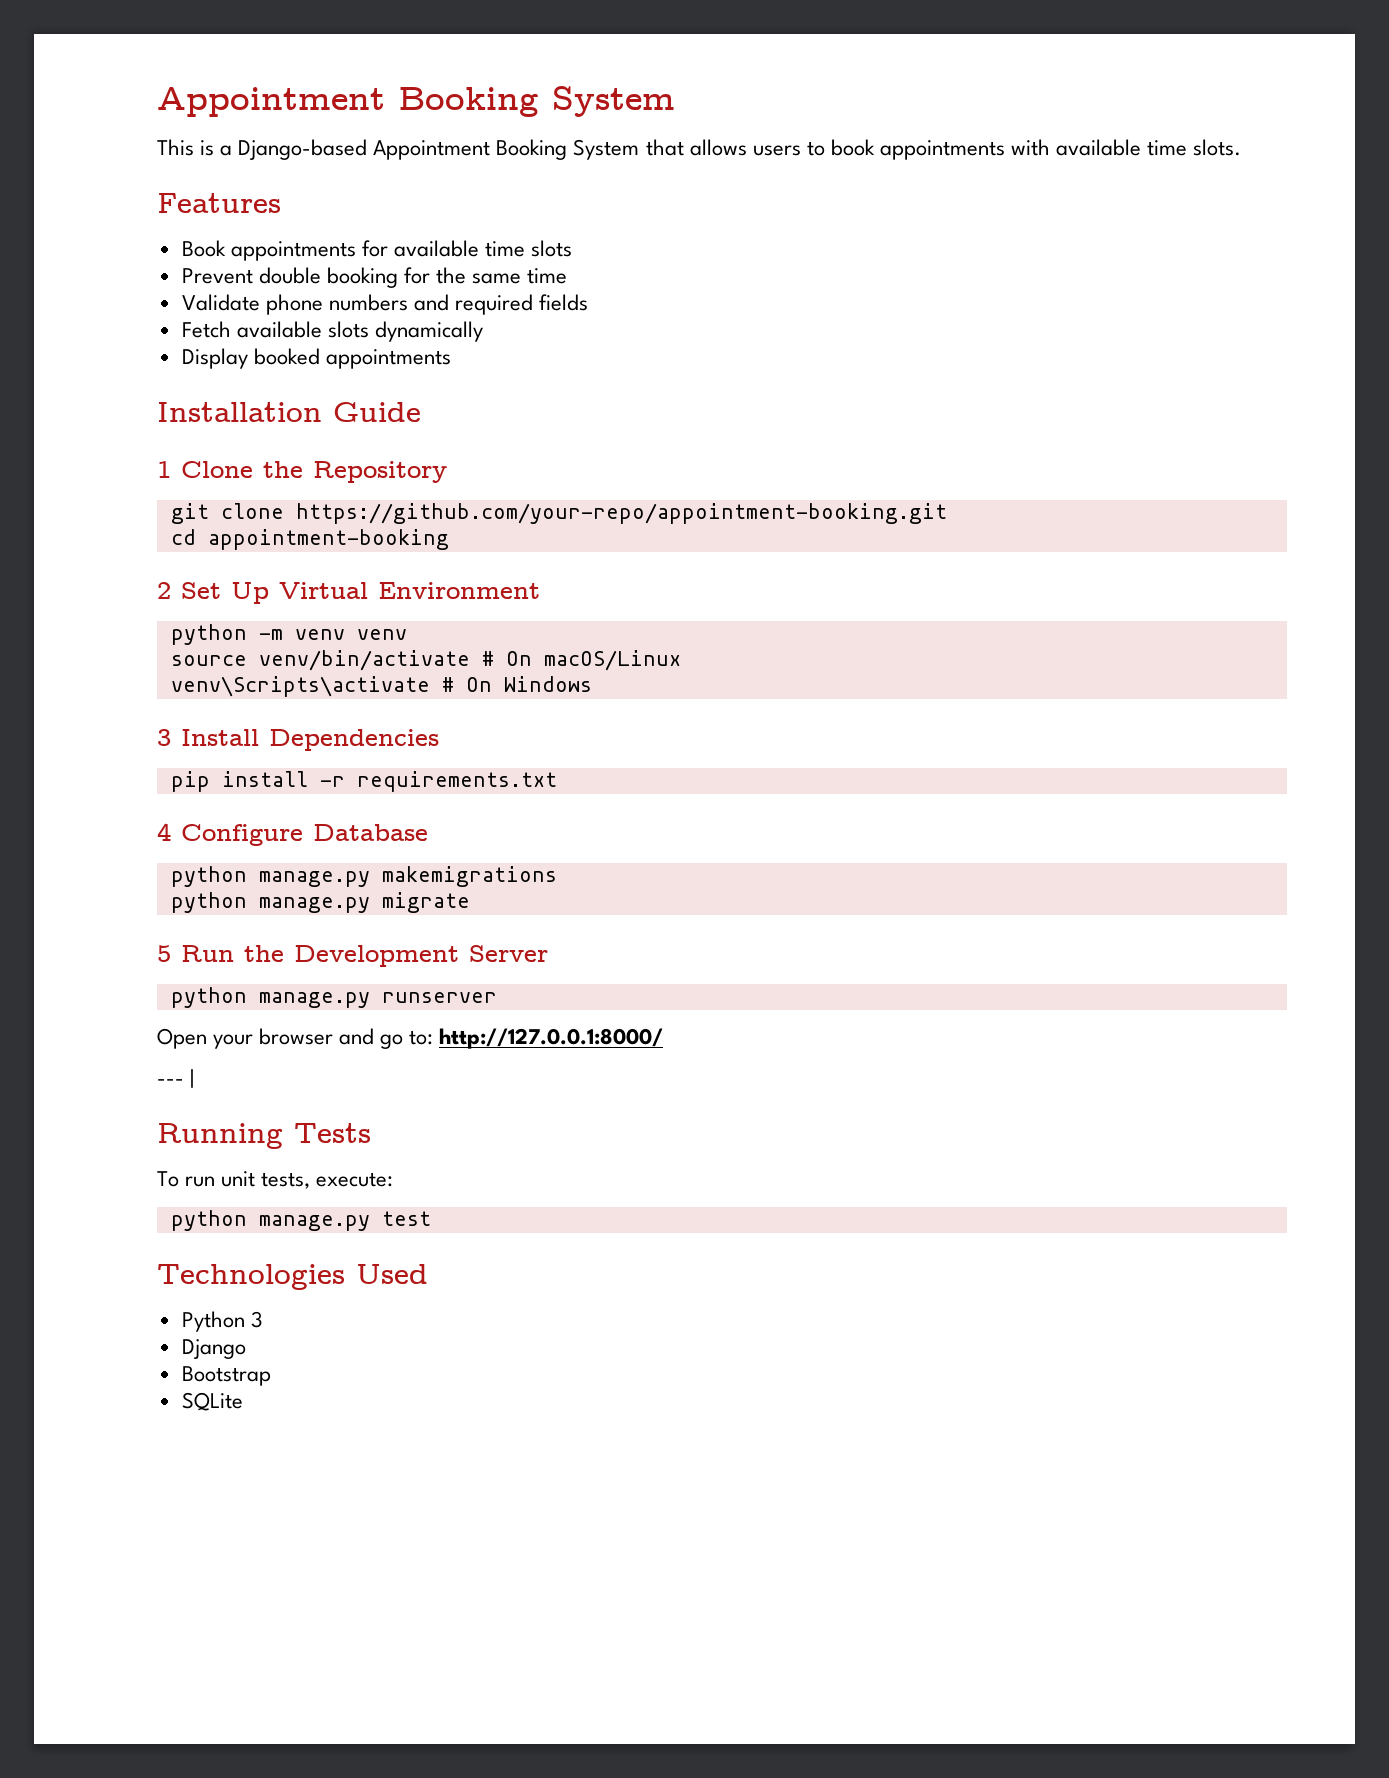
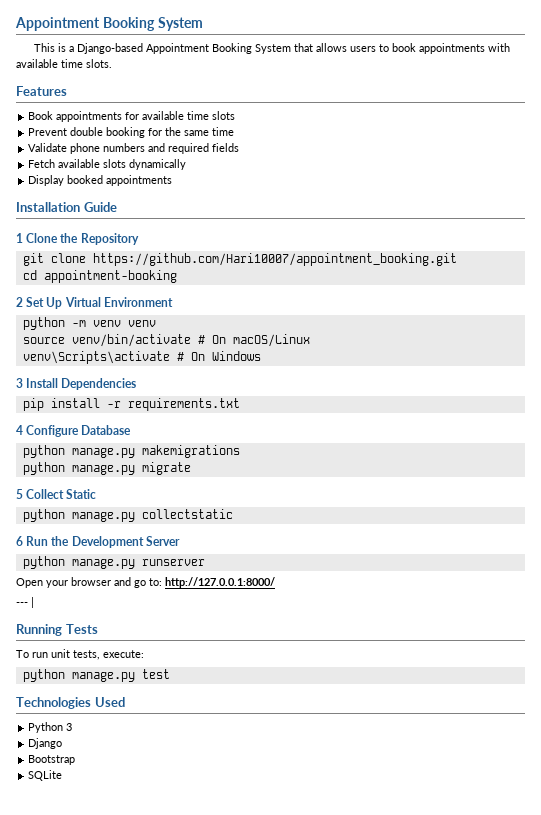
- git clone https://github.com/your-repo/appointment-booking.git
+ git clone https://github.com/Hari10007/appointment_booking.git
- 5 Run the Development Server
+ 5 Collect Static
+ python manage.py collectstatic
+ 6 Run the Development Server

